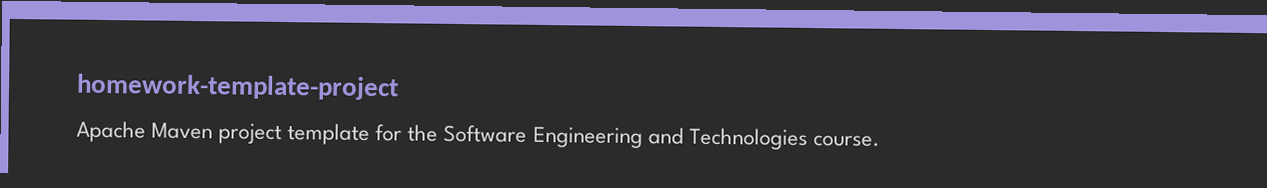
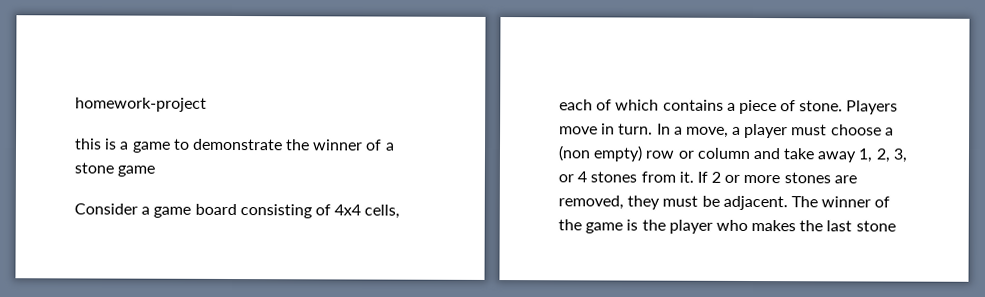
- homework-template-project
- Apache Maven project template for the Software Engineering and Technologies course.
+ homework-project
+ this is a game to demonstrate the winner of a stone game
+ Consider a game board consisting of 4x4 cells, each of which contains a piece of stone. Players move in turn. In a move, a player must choose a (non empty) row or column and take away 1, 2, 3, or 4 stones from it. If 2 or more stones are removed, they must be adjacent. The winner of the game is the player who makes the last stone

